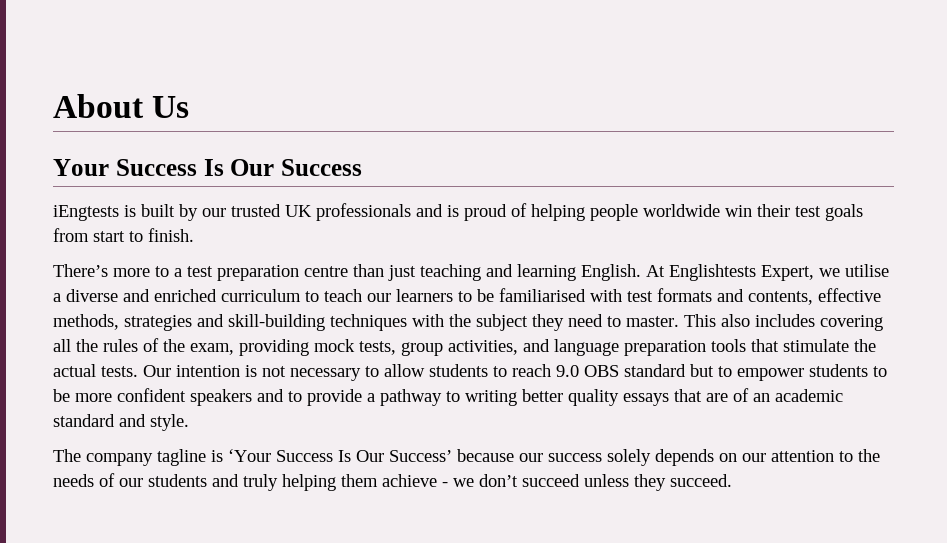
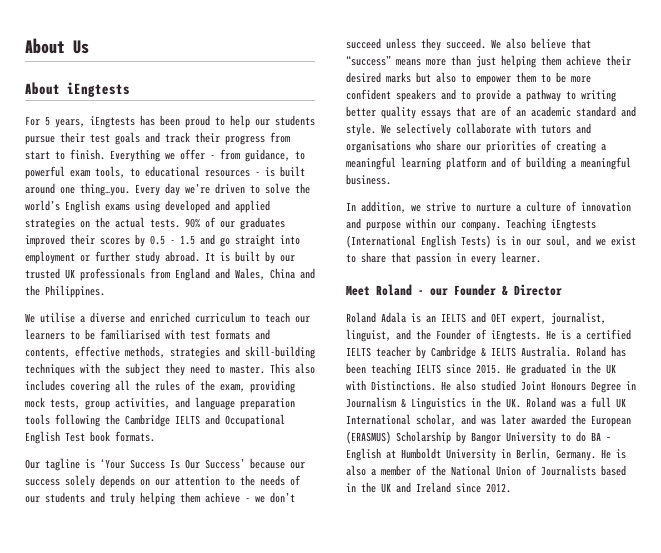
- Your Success Is Our Success
- iEngtests is built by our trusted UK professionals and is proud of helping people worldwide win their test goals from start to finish.
- There’s more to a test preparation centre than just teaching and learning English. At Englishtests Expert, we utilise a diverse and enriched curriculum to teach our learners to be familiarised with test formats and contents, effective methods, strategies and skill-building techniques with the subject they need to master.
+ About iEngtests
+ For 5 years, iEngtests has been proud to help our students pursue their test goals and track their progress from start to finish. Everything we offer - from guidance, to powerful exam tools, to educational resources - is built around one thing…you. Every day we’re driven to solve the world’s English exams using developed and applied strategies on the actual tests. 90% of our graduates improved their scores by 0.5 - 1.5 and go straight into employment or further study abroad. It is built by our trusted UK professionals from England and Wales, China and the Philippines.
+ We utilise a diverse and enriched curriculum to teach our learners to be familiarised with test formats and contents, effective methods, strategies and skill-building techniques with the subject they need to master.
- This also includes covering all the rules of the exam, providing mock tests, group activities, and language preparation tools that stimulate the actual tests. Our intention is not necessary to allow students to reach 9.0 OBS standard but to empower students to be more confident speakers and to provide a pathway to writing better quality essays that are of an academic standard and style.
- The company tagline is ‘Your Success Is Our Success’ because our success solely depends on our attention to the needs of our students and truly helping them achieve - we don’t succeed unless they succeed.
+ This also includes covering all the rules of the exam, providing mock tests, group activities, and language preparation tools following the Cambridge IELTS and Occupational English Test book formats.
+ Our tagline is ‘Your Success Is Our Success’ because our success solely depends on our attention to the needs of our students and truly helping them achieve - we don’t succeed unless they succeed.
+ We also believe that “success” means more than just helping them achieve their desired marks but also to empower them to be more confident speakers and to provide a pathway to writing better quality essays that are of an academic standard and style. We selectively collaborate with tutors and organisations who share our priorities of creating a meaningful learning platform and of building a meaningful business.
+ In addition, we strive to nurture a culture of innovation and purpose within our company. Teaching iEngtests (International English Tests) is in our soul, and we exist to share that passion in every learner.
+ Meet Roland - our Founder & Director
+ Roland Adala is an IELTS and OET expert, journalist, linguist, and the Founder of iEngtests. He is a certified IELTS teacher by Cambridge & IELTS Australia. Roland has been teaching IELTS since 2015. He graduated in the UK with Distinctions. He also studied Joint Honours Degree in Journalism & Linguistics in the UK. Roland was a full UK International scholar, and was later awarded the European (ERASMUS) Scholarship by Bangor University to do BA – English at Humboldt University in Berlin, Germany. He is also a member of the National Union of Journalists based in the UK and Ireland since 2012.

